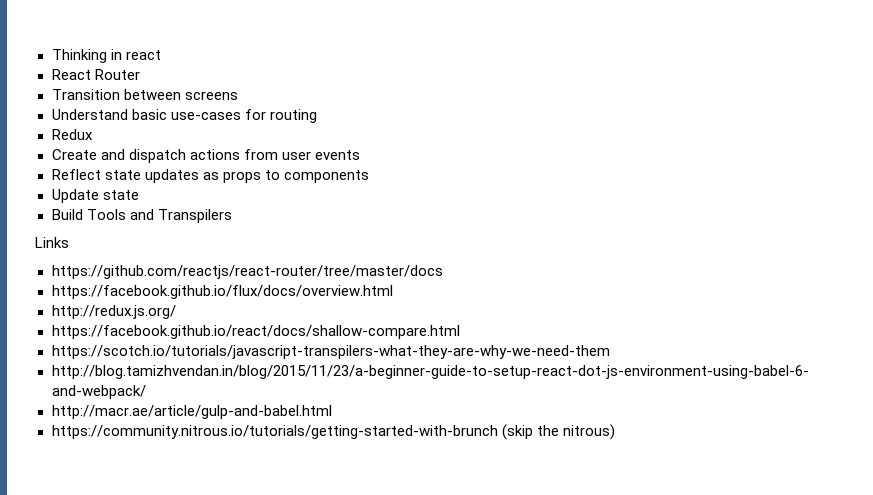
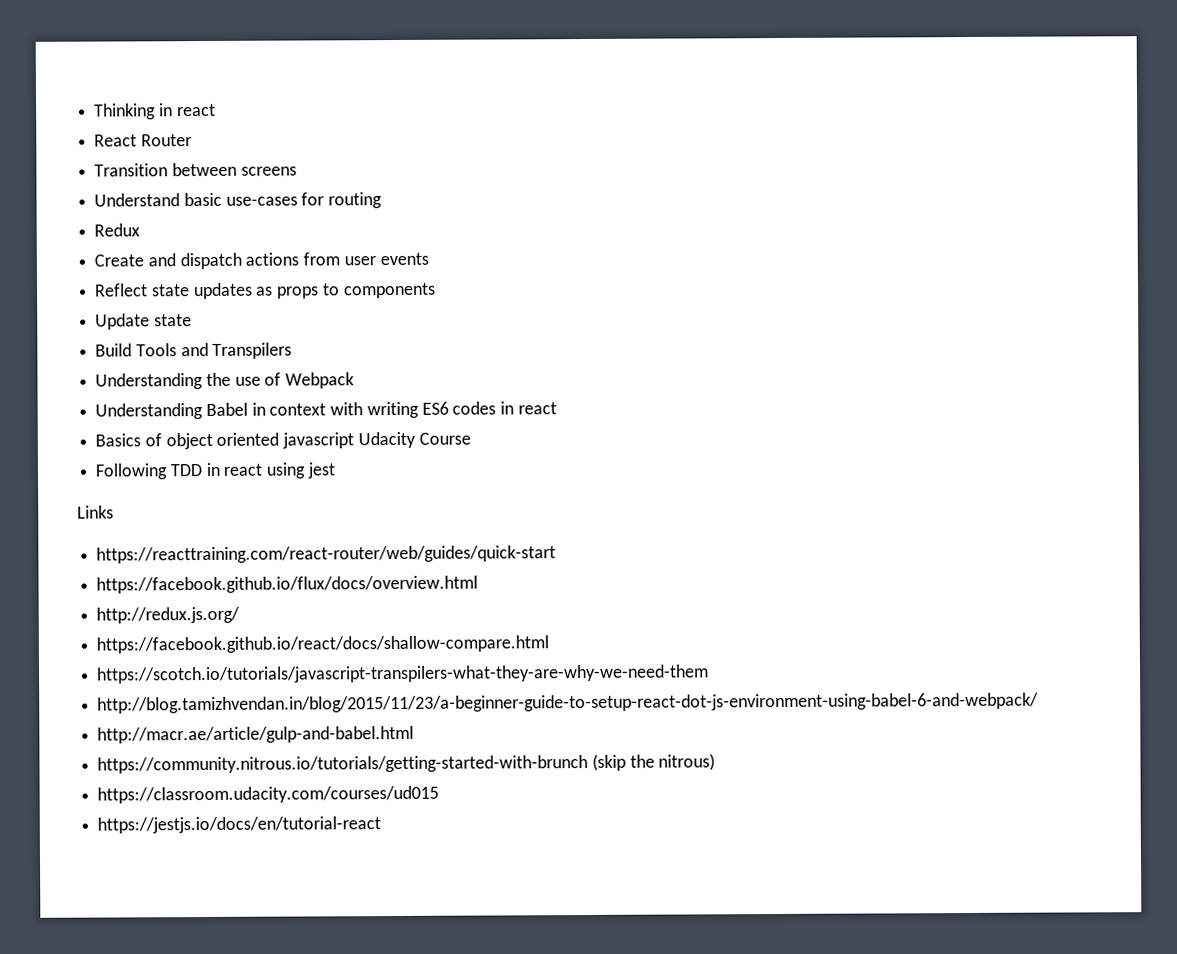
+ Understanding the use of Webpack
+ Understanding Babel in context with writing ES6 codes in react
+ Basics of object oriented javascript Udacity Course
+ Following TDD in react using jest
- https://github.com/reactjs/react-router/tree/master/docs
+ https://reacttraining.com/react-router/web/guides/quick-start
+ https://classroom.udacity.com/courses/ud015
+ https://jestjs.io/docs/en/tutorial-react

